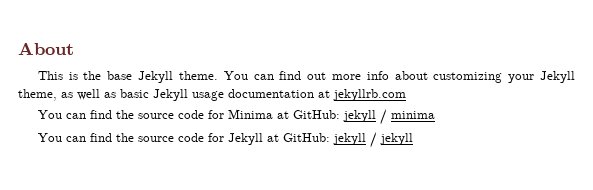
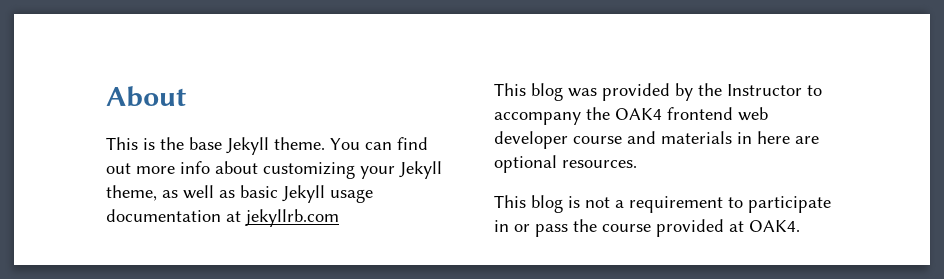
- You can find the source code for Minima at GitHub: jekyll / minima
- You can find the source code for Jekyll at GitHub: jekyll / jekyll
+ This blog was provided by the Instructor to accompany the OAK4 frontend web developer course and materials in here are optional resources.
+ This blog is not a requirement to participate in or pass the course provided at OAK4.

